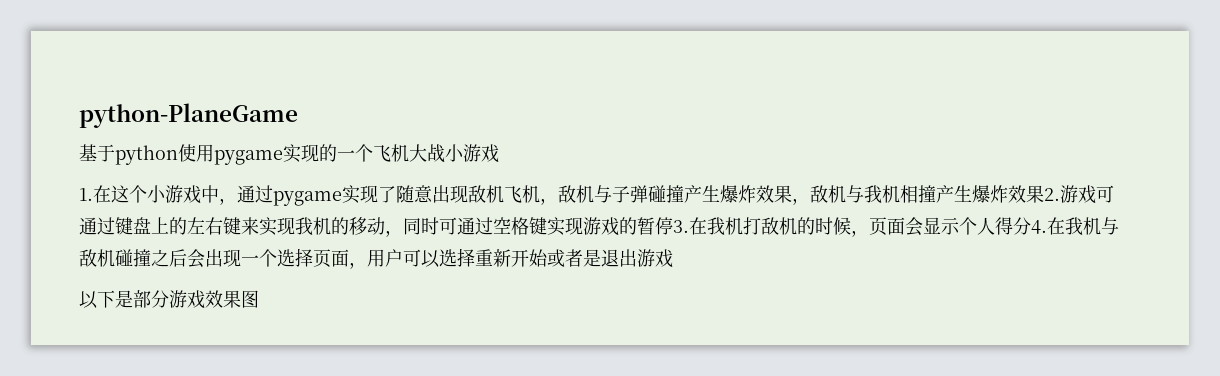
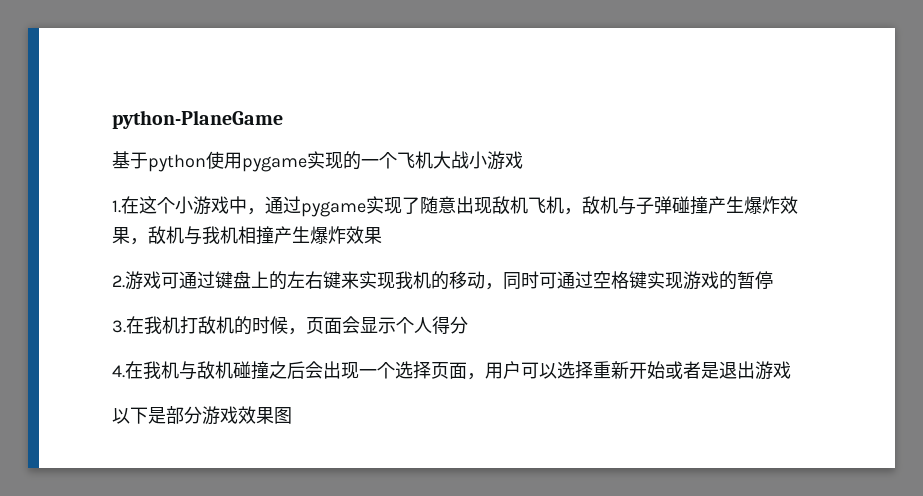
- 1.在这个小游戏中，通过pygame实现了随意出现敌机飞机，敌机与子弹碰撞产生爆炸效果，敌机与我机相撞产生爆炸效果2.游戏可通过键盘上的左右键来实现我机的移动，同时可通过空格键实现游戏的暂停3.在我机打敌机的时候，页面会显示个人得分4.在我机与敌机碰撞之后会出现一个选择页面，用户可以选择重新开始或者是退出游戏
+ 1.在这个小游戏中，通过pygame实现了随意出现敌机飞机，敌机与子弹碰撞产生爆炸效果，敌机与我机相撞产生爆炸效果
+ 2.游戏可通过键盘上的左右键来实现我机的移动，同时可通过空格键实现游戏的暂停
+ 3.在我机打敌机的时候，页面会显示个人得分
+ 4.在我机与敌机碰撞之后会出现一个选择页面，用户可以选择重新开始或者是退出游戏

